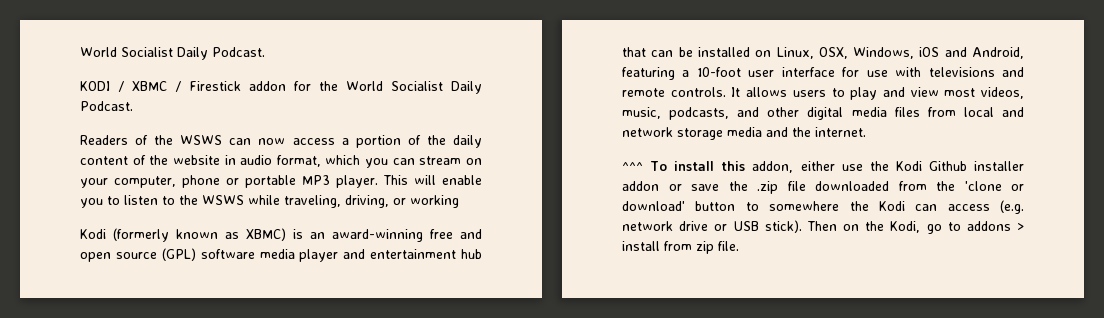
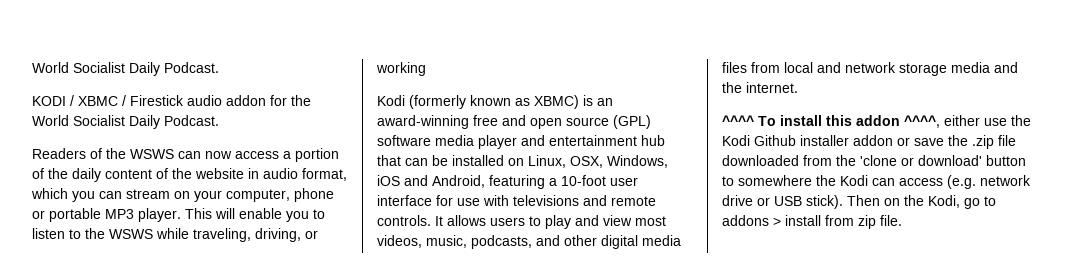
- KODI / XBMC / Firestick addon for the World Socialist Daily Podcast.
+ KODI / XBMC / Firestick audio addon for the World Socialist Daily Podcast.
- ^^^ To install this addon, either use the Kodi Github installer addon or save the .zip file downloaded from the 'clone or download' button to somewhere the Kodi can access (e.g. network drive or USB stick).
+ ^^^^ To install this addon ^^^^, either use the Kodi Github installer addon or save the .zip file downloaded from the 'clone or download' button to somewhere the Kodi can access (e.g. network drive or USB stick).

